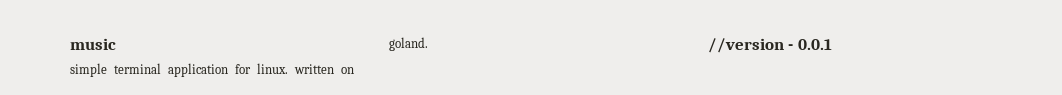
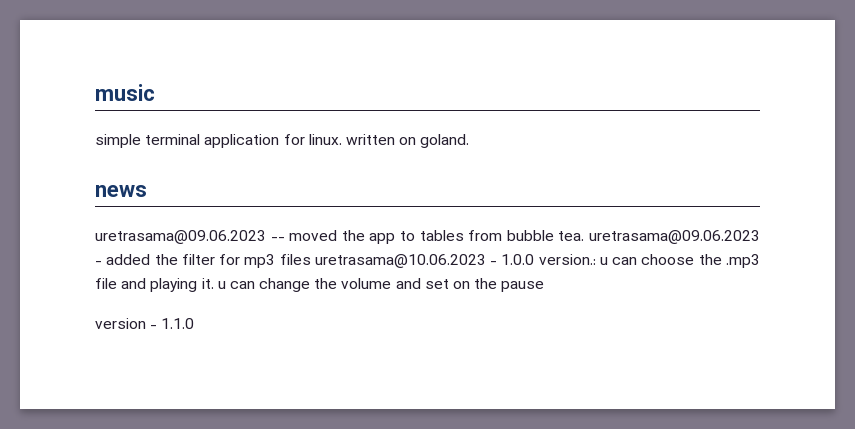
- //version - 0.0.1
+ news
+ uretrasama@09.06.2023 -- moved the app to tables from bubble tea. uretrasama@09.06.2023 - added the filter for mp3 files uretrasama@10.06.2023 - 1.0.0 version.: u can choose the .mp3 file and playing it. u can change the volume and set on the pause
+ version - 1.1.0

